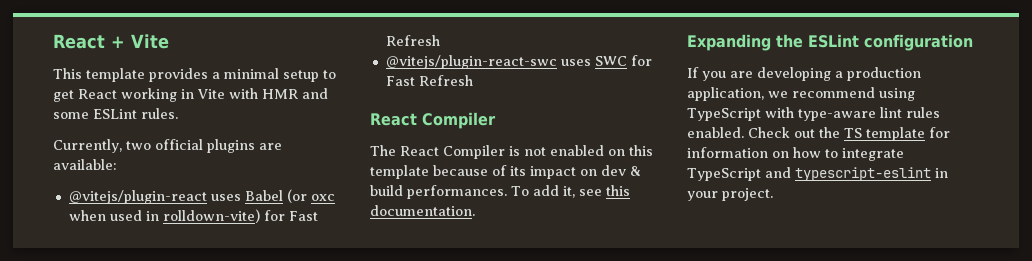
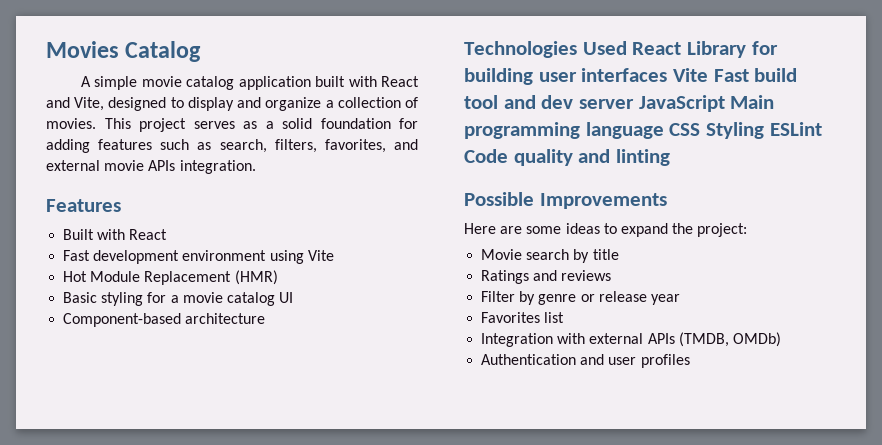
- React + Vite
- This template provides a minimal setup to get React working in Vite with HMR and some ESLint rules.
- Currently, two official plugins are available:
- @vitejs/plugin-react uses Babel (or oxc when used in rolldown-vite) for Fast Refresh
- @vitejs/plugin-react-swc uses SWC for Fast Refresh
- React Compiler
- The React Compiler is not enabled on this template because of its impact on dev & build performances. To add it, see this documentation.
- Expanding the ESLint configuration
- If you are developing a production application, we recommend using TypeScript with type-aware lint rules enabled. Check out the TS template for information on how to integrate TypeScript and typescript-eslint in your project.
+ Movies Catalog
+ A simple movie catalog application built with React and Vite, designed to display and organize a collection of movies. This project serves as a solid foundation for adding features such as search, filters, favorites, and external movie APIs integration.
+ Features
+ Built with React
+ Fast development environment using Vite
+ Hot Module Replacement (HMR)
+ Basic styling for a movie catalog UI
+ Component-based architecture
+ Technologies Used React Library for building user interfaces Vite Fast build tool and dev server JavaScript Main programming language CSS Styling ESLint Code quality and linting
+ Possible Improvements
+ Here are some ideas to expand the project:
+ Movie search by title
+ Ratings and reviews
+ Filter by genre or release year
+ Favorites list
+ Integration with external APIs (TMDB, OMDb)
+ Authentication and user profiles

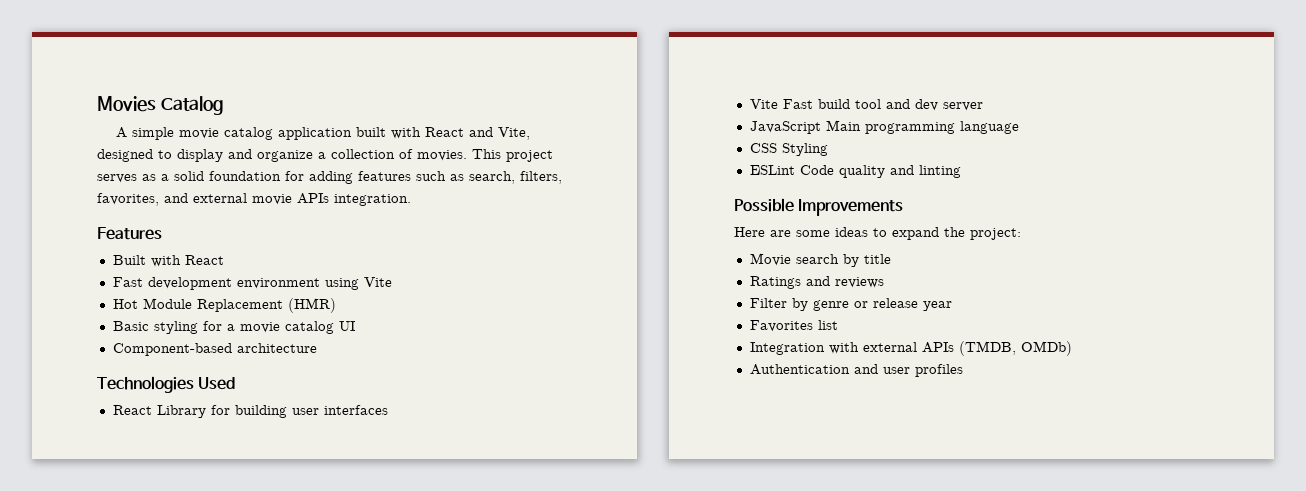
- Technologies Used React Library for building user interfaces Vite Fast build tool and dev server JavaScript Main programming language CSS Styling ESLint Code quality and linting
+ Technologies Used
+ React Library for building user interfaces
+ Vite Fast build tool and dev server
+ JavaScript Main programming language
+ CSS Styling
+ ESLint Code quality and linting

